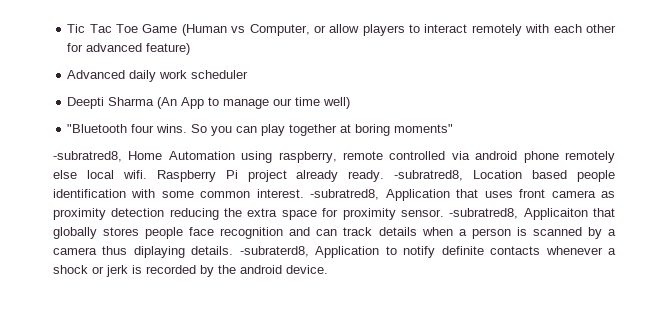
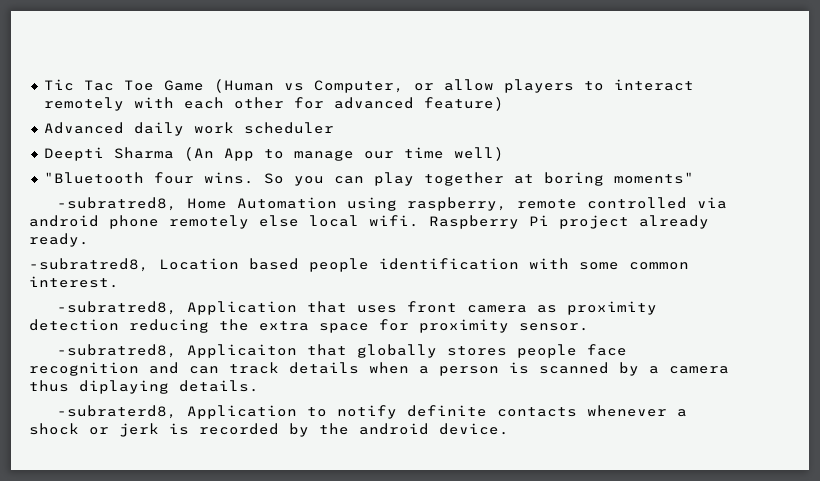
- Raspberry Pi project already ready. -subratred8, Location based people identification with some common interest. -subratred8, Application that uses front camera as proximity detection reducing the extra space for proximity sensor. -subratred8, Applicaiton that globally stores people face recognition and can track details when a person is scanned by a camera thus diplaying details. -subraterd8, Application to notify definite contacts whenever a shock or jerk is recorded by the android device.
+ Raspberry Pi project already ready.
+ -subratred8, Location based people identification with some common interest.
+ -subratred8, Application that uses front camera as proximity detection reducing the extra space for proximity sensor.
+ -subratred8, Applicaiton that globally stores people face recognition and can track details when a person is scanned by a camera thus diplaying details.
+ -subraterd8, Application to notify definite contacts whenever a shock or jerk is recorded by the android device.

